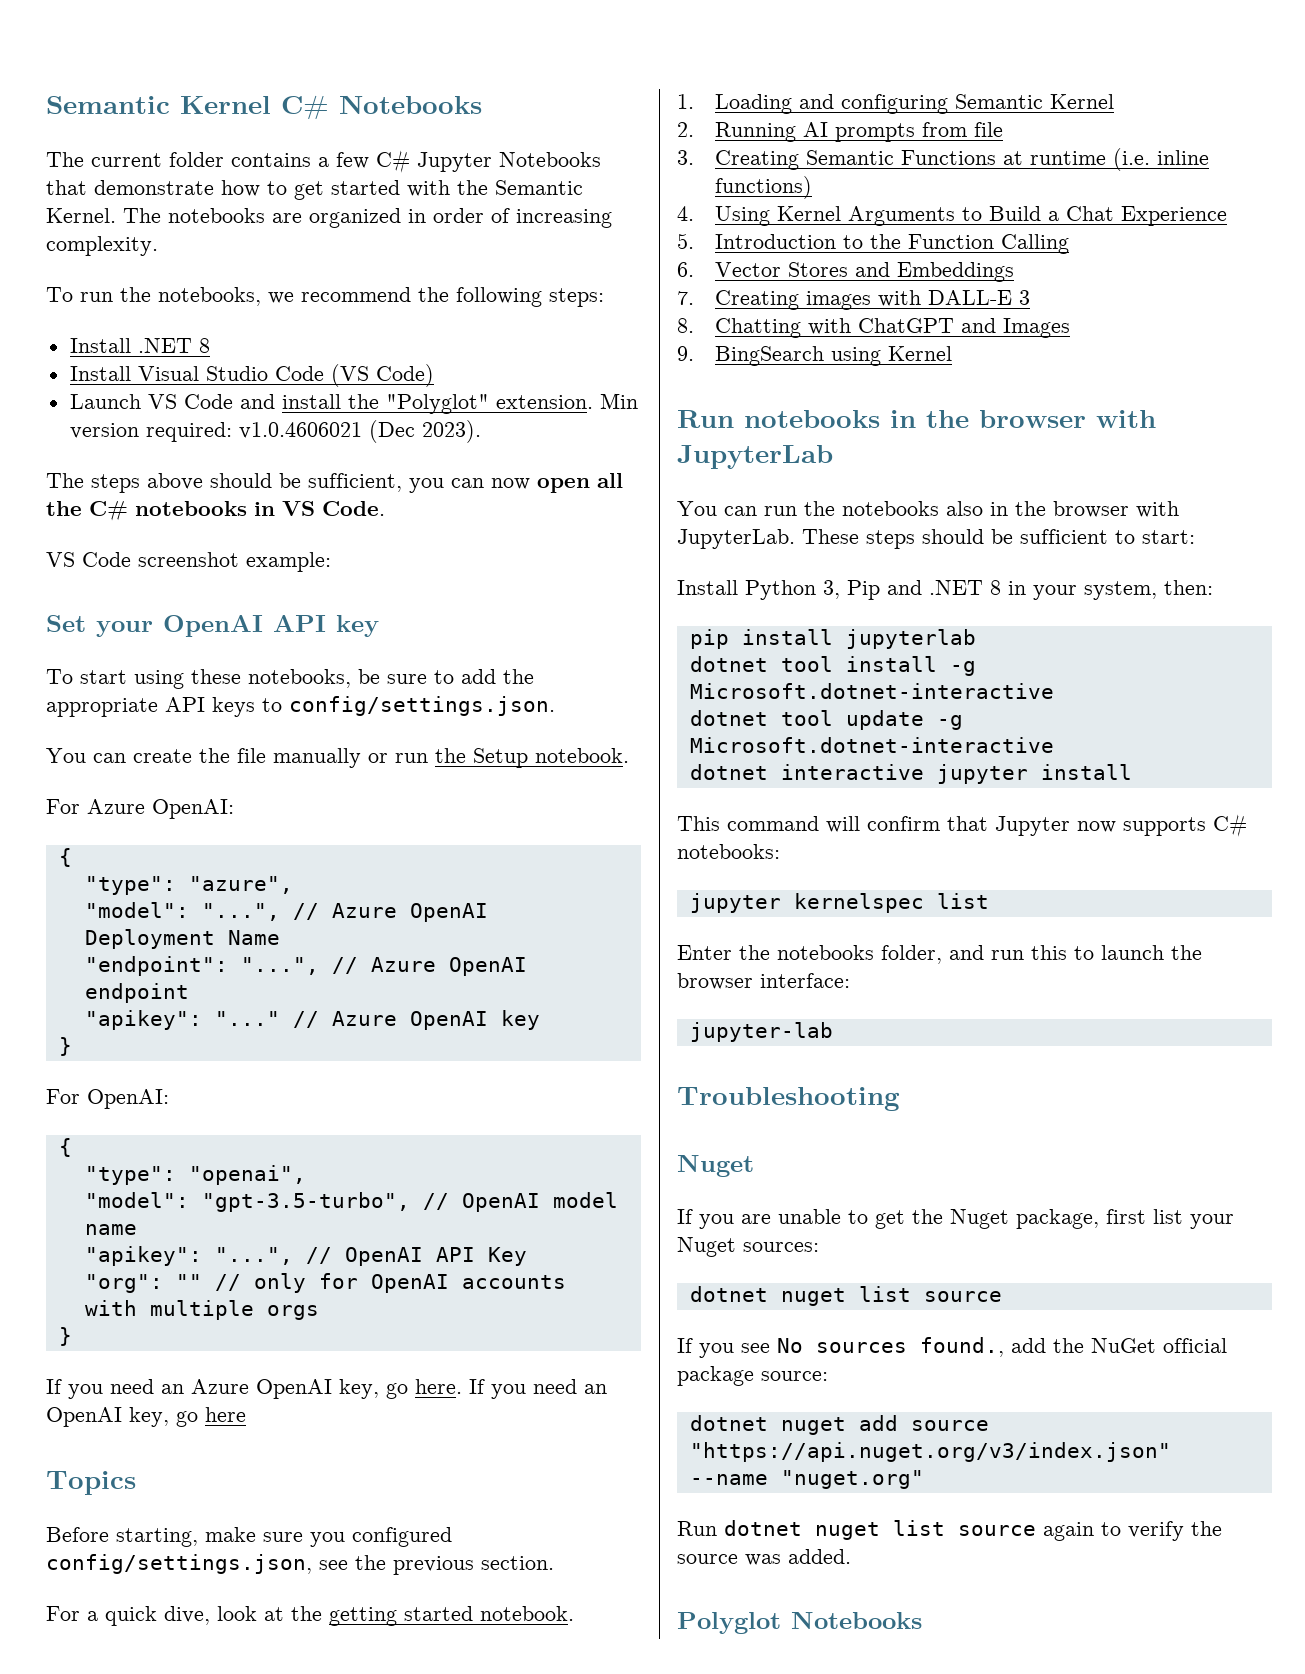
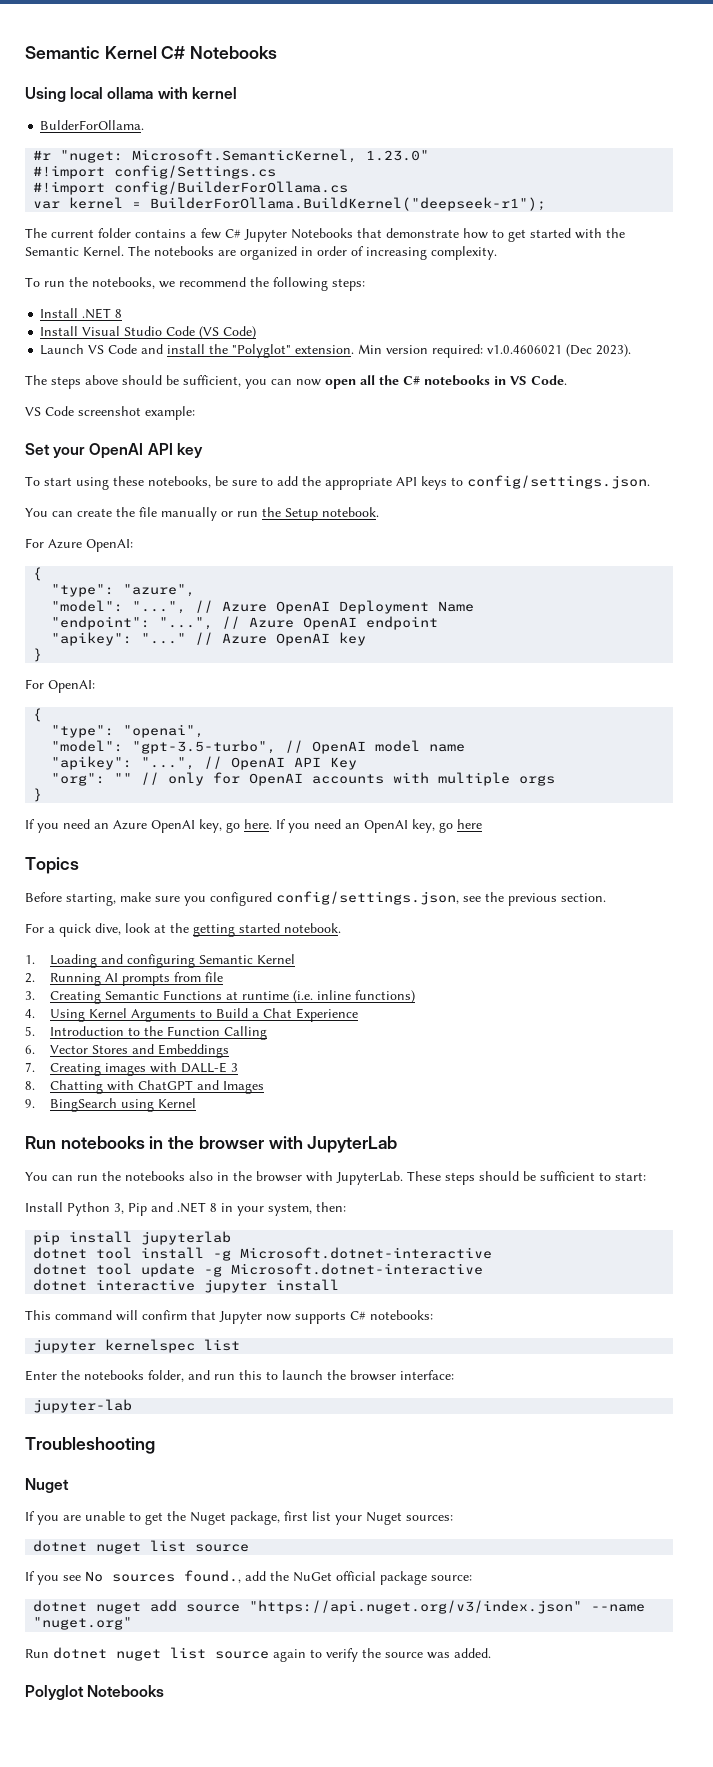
+ Using local ollama with kernel
+ BulderForOllama.
+ #r "nuget: Microsoft.SemanticKernel, 1.23.0"
+ #!import config/Settings.cs
+ #!import config/BuilderForOllama.cs
+ var kernel = BuilderForOllama.BuildKernel("deepseek-r1");

